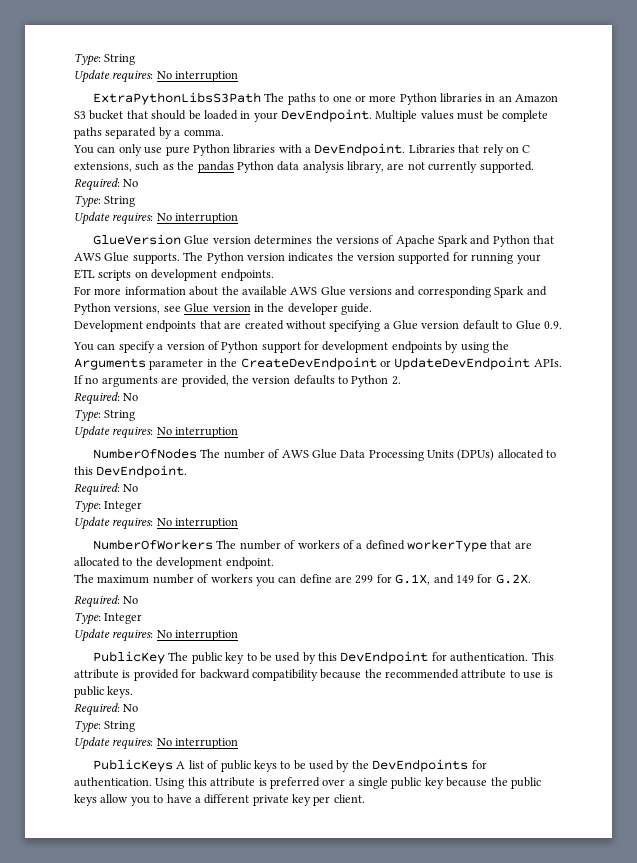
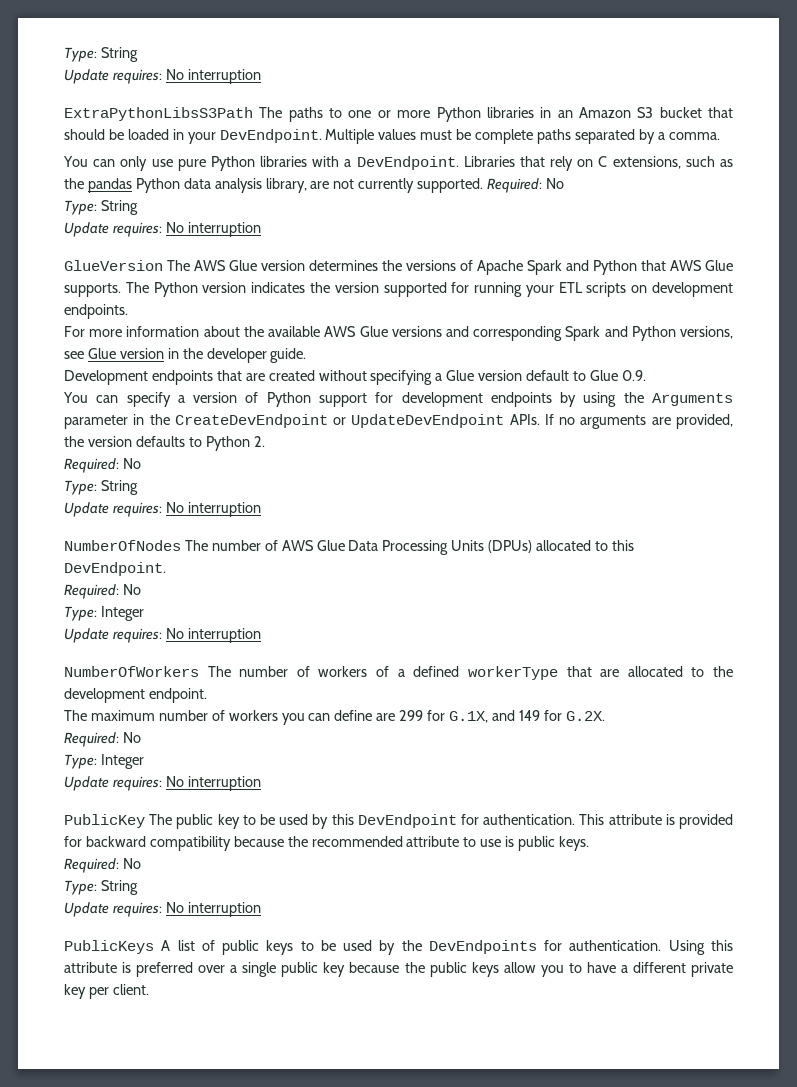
- GlueVersion Glue version determines the versions of Apache Spark and Python that AWS Glue supports.
+ GlueVersion The AWS Glue version determines the versions of Apache Spark and Python that AWS Glue supports.

